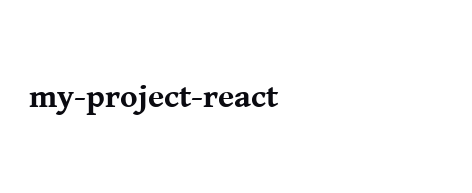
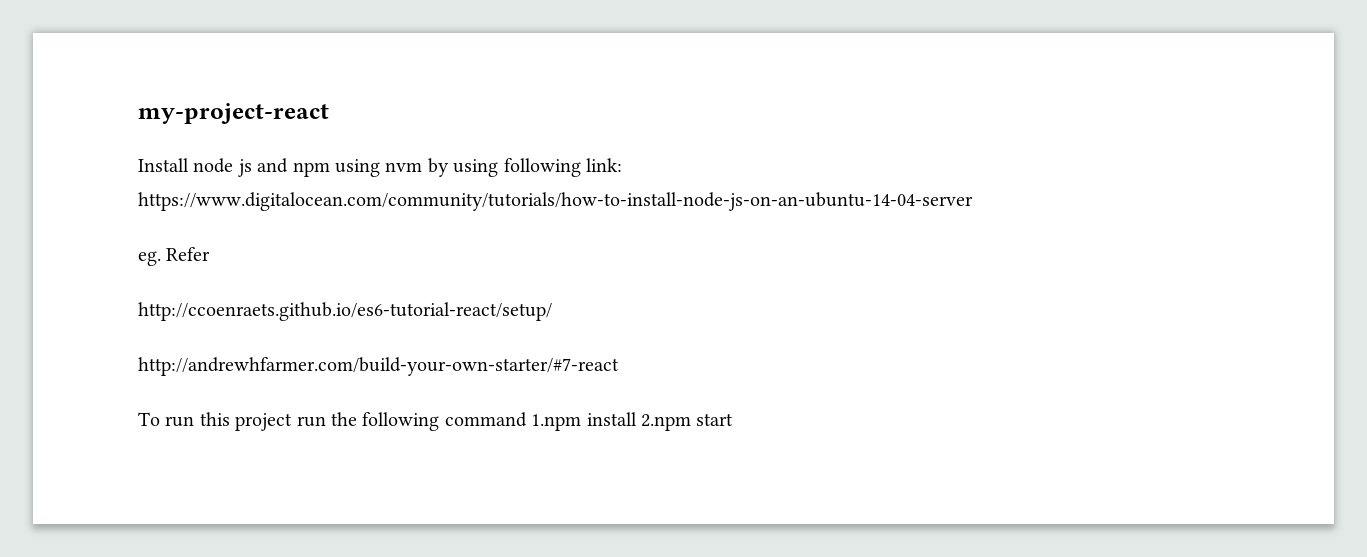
+ Install node js and npm using nvm by using following link: https://www.digitalocean.com/community/tutorials/how-to-install-node-js-on-an-ubuntu-14-04-server
+ eg. Refer
+ http://ccoenraets.github.io/es6-tutorial-react/setup/
+ http://andrewhfarmer.com/build-your-own-starter/#7-react
+ To run this project run the following command 1.npm install 2.npm start

